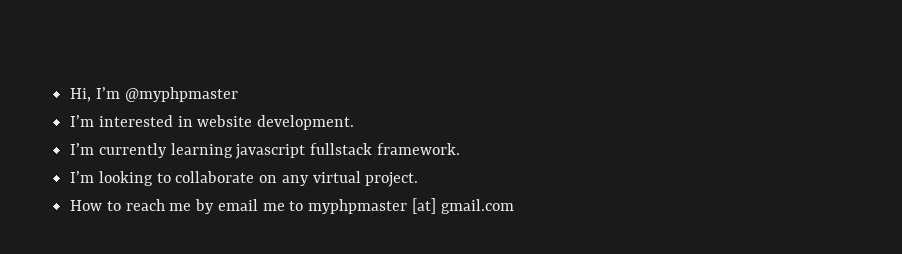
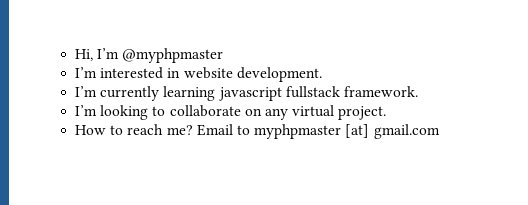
- How to reach me by email me to myphpmaster [at] gmail.com
+ How to reach me? Email to myphpmaster [at] gmail.com

